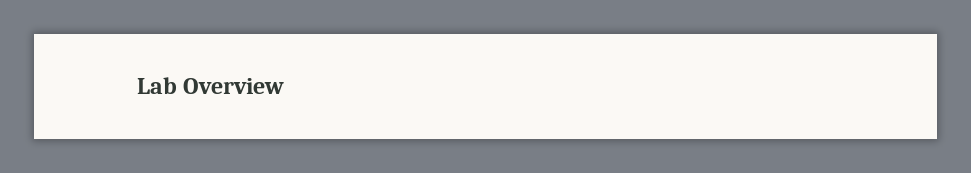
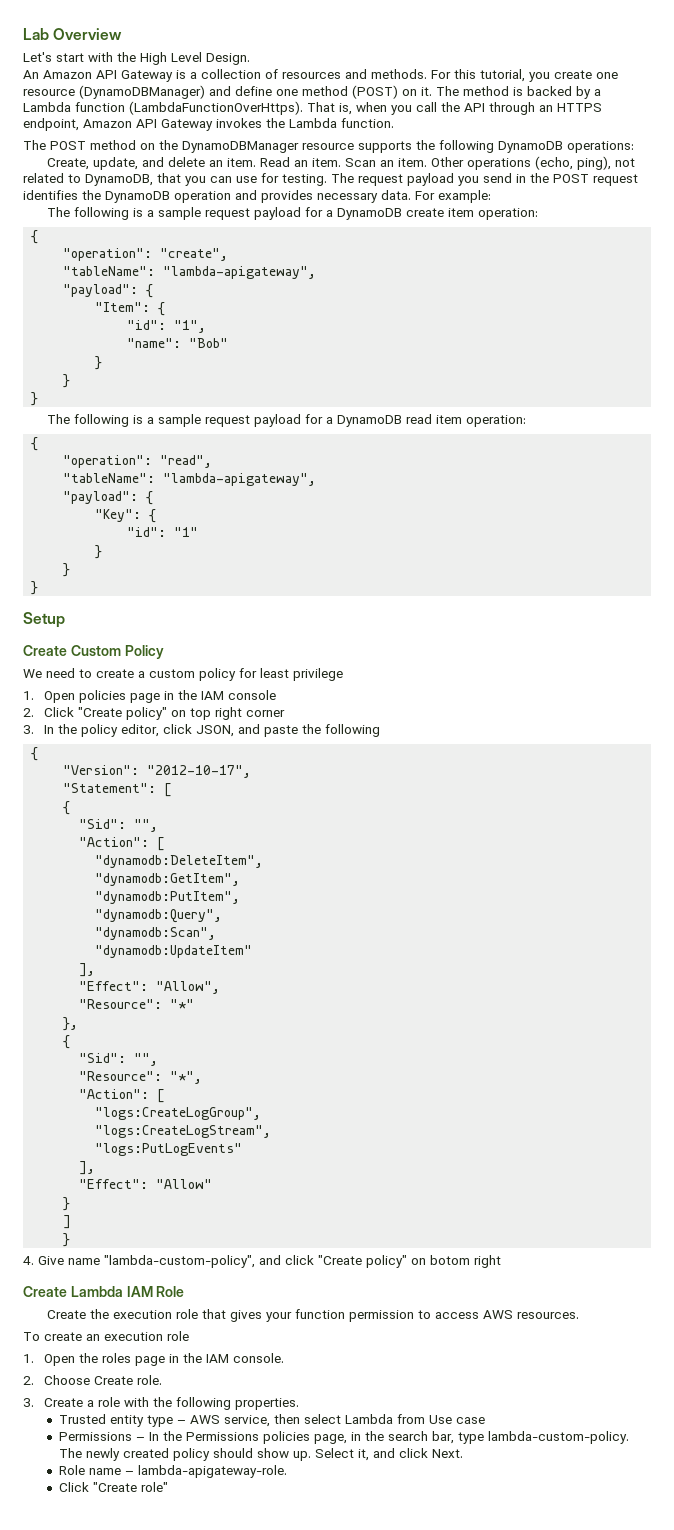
+ Let's start with the High Level Design.
+ An Amazon API Gateway is a collection of resources and methods. For this tutorial, you create one resource (DynamoDBManager) and define one method (POST) on it. The method is backed by a Lambda function (LambdaFunctionOverHttps). That is, when you call the API through an HTTPS endpoint, Amazon API Gateway invokes the Lambda function.
+ The POST method on the DynamoDBManager resource supports the following DynamoDB operations:
+ Create, update, and delete an item. Read an item. Scan an item. Other operations (echo, ping), not related to DynamoDB, that you can use for testing. The request payload you send in the POST request identifies the DynamoDB operation and provides necessary data. For example:
+ The following is a sample request payload for a DynamoDB create item operation:
+ {
+ "operation": "create",
+ "tableName": "lambda-apigateway",
+ "payload": {
+ "Item": {
+ "id": "1",
+ "name": "Bob"
+ }
+ }
+ }
+ The following is a sample request payload for a DynamoDB read item operation:
+ {
+ "operation": "read",
+ "tableName": "lambda-apigateway",
+ "payload": {
+ "Key": {
+ "id": "1"
+ }
+ }
+ }
+ Setup
+ Create Custom Policy
+ We need to create a custom policy for least privilege
+ 1. Open policies page in the IAM console
+ 2. Click "Create policy" on top right corner
+ 3. In the policy editor, click JSON, and paste the following
+ {
+ "Version": "2012-10-17",
+ "Statement": [
+ {
+ "Sid": "",
+ "Action": [
+ "dynamodb:DeleteItem",
+ "dynamodb:GetItem",
+ "dynamodb:PutItem",
+ "dynamodb:Query",
+ "dynamodb:Scan",
+ "dynamodb:UpdateItem"
+ ],
+ "Effect": "Allow",
+ "Resource": "*"
+ },
+ {
+ "Sid": "",
+ "Resource": "*",
+ "Action": [
+ "logs:CreateLogGroup",
+ "logs:CreateLogStream",
+ "logs:PutLogEvents"
+ ],
+ "Effect": "Allow"
+ }
+ ]
+ }
+ 4. Give name "lambda-custom-policy", and click "Create policy" on botom right
+ Create Lambda IAM Role
+ Create the execution role that gives your function permission to access AWS resources.
+ To create an execution role
+ 1. Open the roles page in the IAM console.
+ 2. Choose Create role.
+ 3. Create a role with the following properties.
+ Trusted entity type – AWS service, then select Lambda from Use case
+ Permissions – In the Permissions policies page, in the search bar, type lambda-custom-policy. The newly created policy should show up. Select it, and click Next.
+ Role name – lambda-apigateway-role.
+ Click "Create role"

